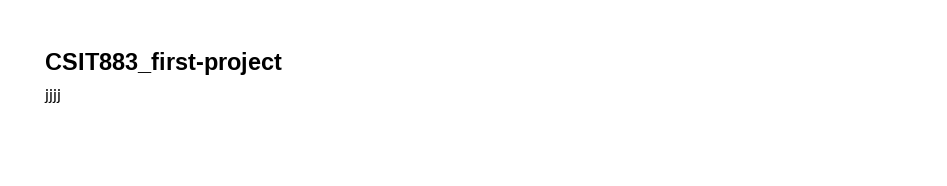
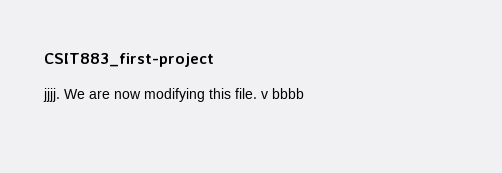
- jjjj
+ jjjj. We are now modifying this file. v bbbb

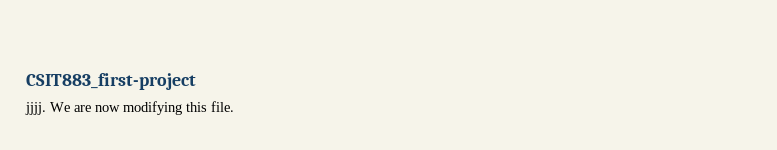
- We are now modifying this file. v bbbb
+ We are now modifying this file.

